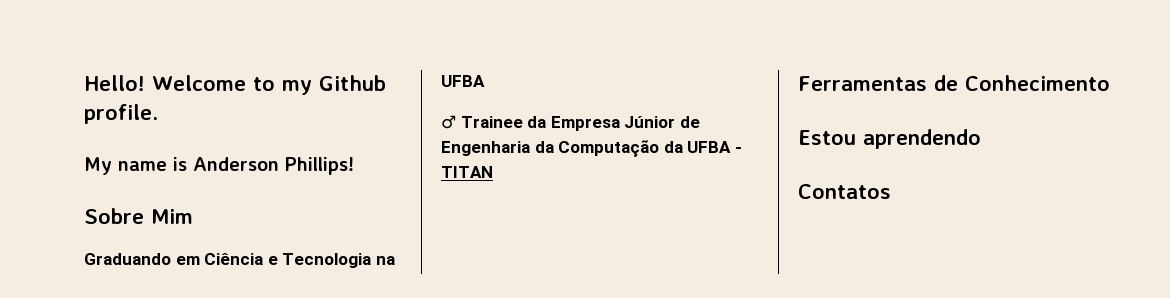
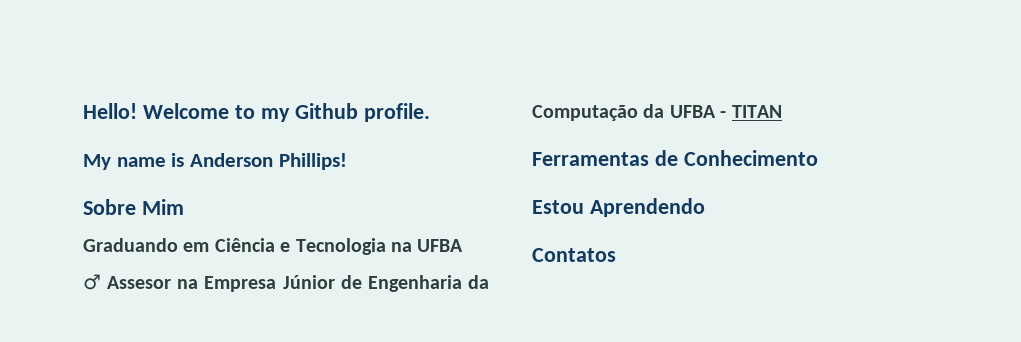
- ♂ Trainee da Empresa Júnior de Engenharia da Computação da UFBA - TITAN
+ ♂ Assesor na Empresa Júnior de Engenharia da Computação da UFBA - TITAN
- Estou aprendendo
+ Estou Aprendendo

